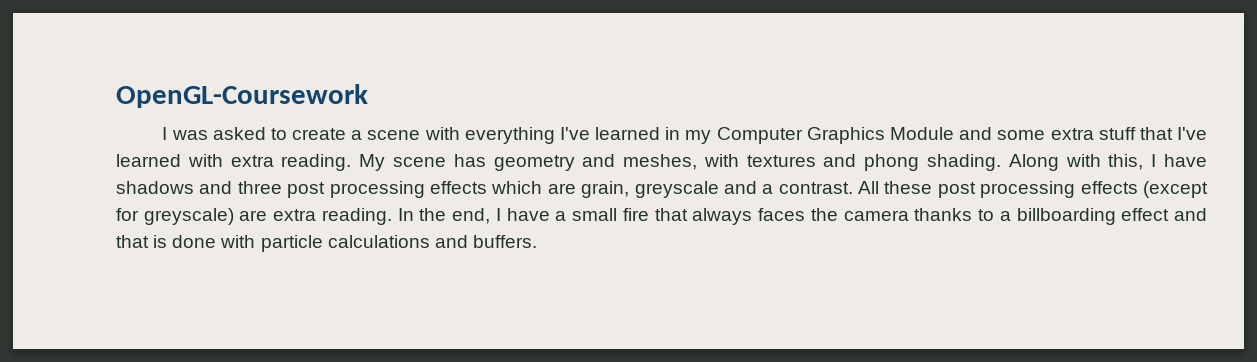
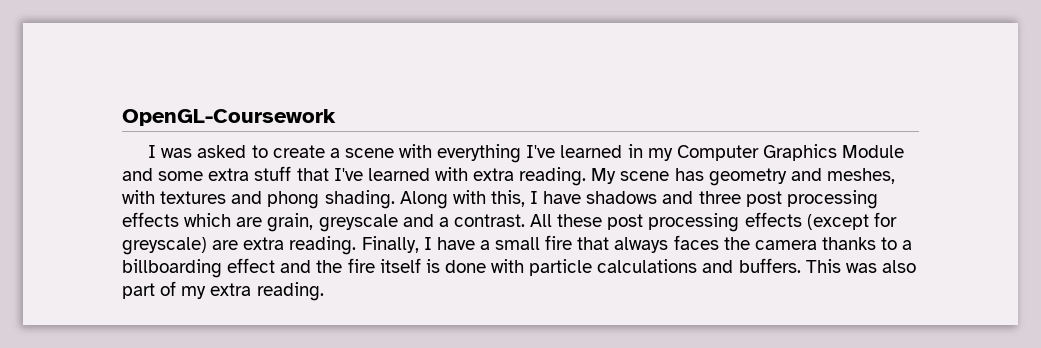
- In the end, I have a small fire that always faces the camera thanks to a billboarding effect and that is done with particle calculations and buffers.
+ Finally, I have a small fire that always faces the camera thanks to a billboarding effect and the fire itself is done with particle calculations and buffers.
+ This was also part of my extra reading.

